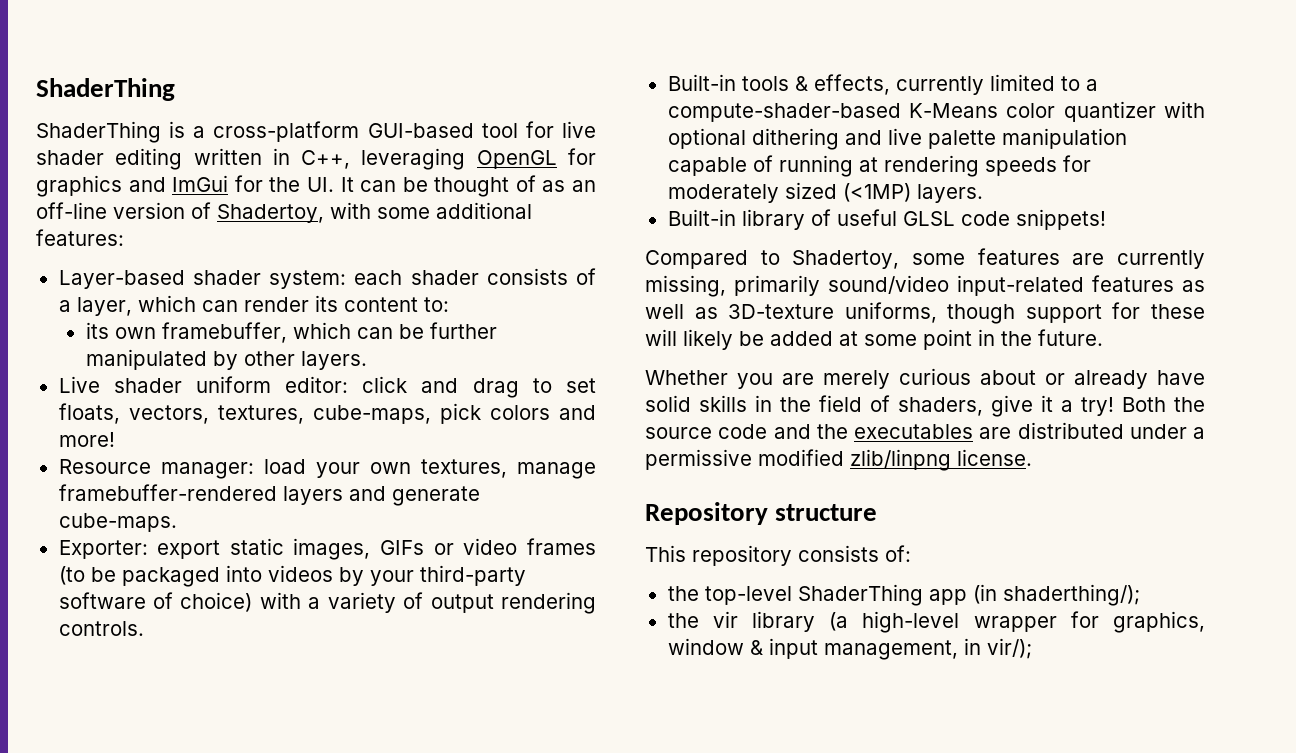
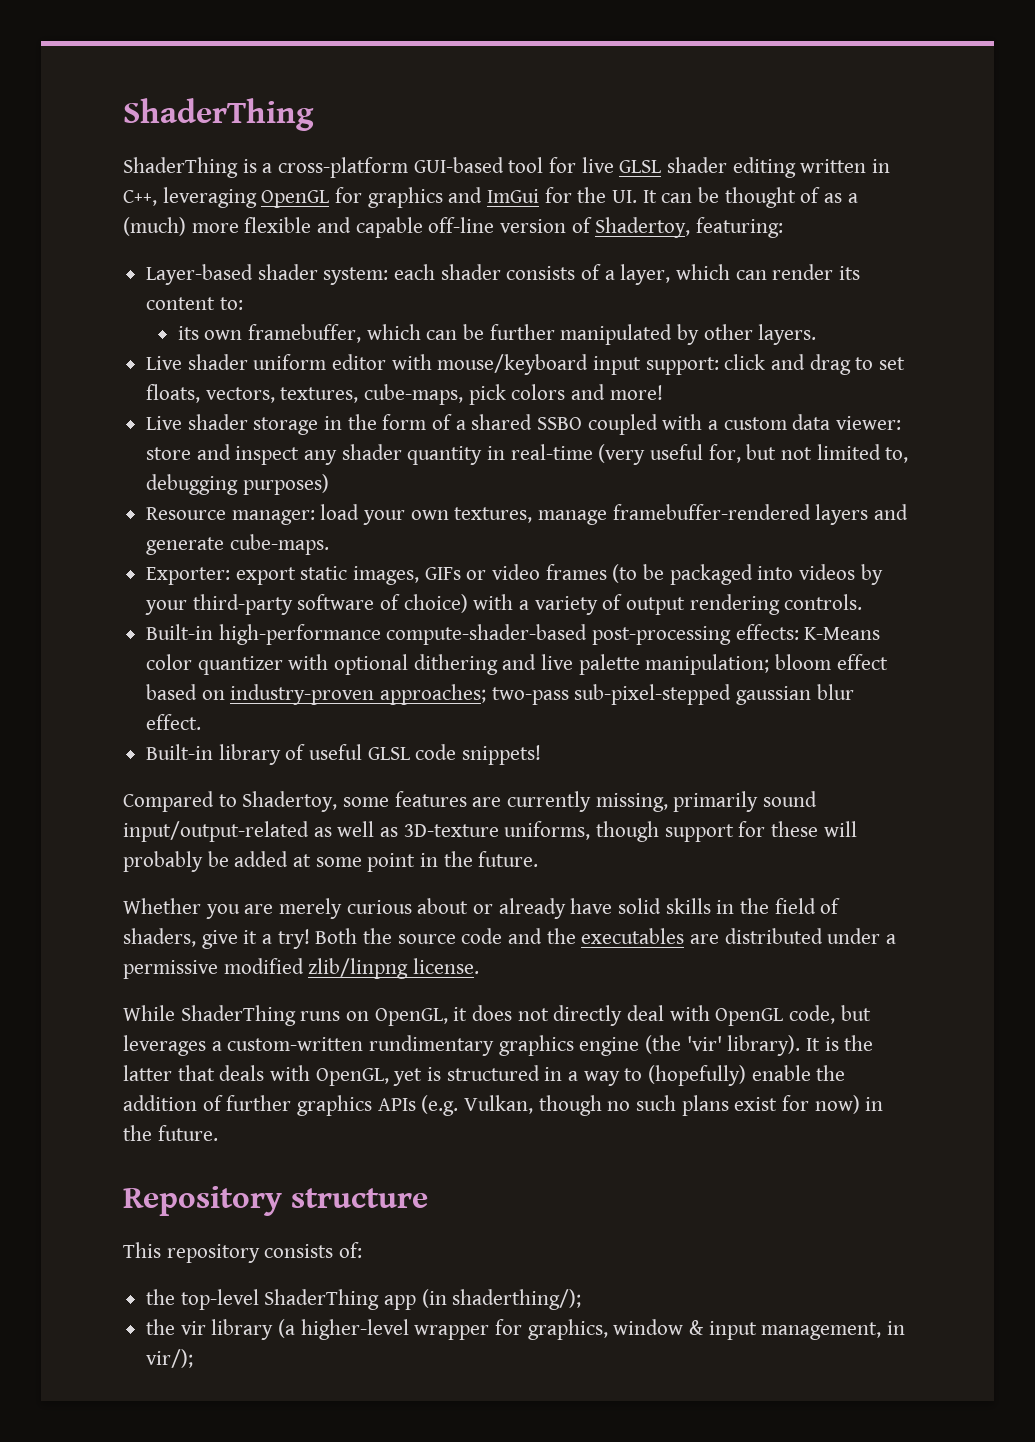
- ShaderThing is a cross-platform GUI-based tool for live shader editing written in C++, leveraging OpenGL for graphics and ImGui for the UI. It can be thought of as an off-line version of Shadertoy, with some additional features:
+ ShaderThing is a cross-platform GUI-based tool for live GLSL shader editing written in C++, leveraging OpenGL for graphics and ImGui for the UI. It can be thought of as a (much) more flexible and capable off-line version of Shadertoy, featuring:
- Live shader uniform editor: click and drag to set floats, vectors, textures, cube-maps, pick colors and more!
+ Live shader uniform editor with mouse/keyboard input support: click and drag to set floats, vectors, textures, cube-maps, pick colors and more!
+ Live shader storage in the form of a shared SSBO coupled with a custom data viewer: store and inspect any shader quantity in real-time (very useful for, but not limited to, debugging purposes)
- Built-in tools & effects, currently limited to a compute-shader-based K-Means color quantizer with optional dithering and live palette manipulation capable of running at rendering speeds for moderately sized (<1MP) layers.
+ Built-in high-performance compute-shader-based post-processing effects: K-Means color quantizer with optional dithering and live palette manipulation; bloom effect based on industry-proven approaches; two-pass sub-pixel-stepped gaussian blur effect.
- Compared to Shadertoy, some features are currently missing, primarily sound/video input-related features as well as 3D-texture uniforms, though support for these will likely be added at some point in the future.
+ Compared to Shadertoy, some features are currently missing, primarily sound input/output-related as well as 3D-texture uniforms, though support for these will probably be added at some point in the future.
+ While ShaderThing runs on OpenGL, it does not directly deal with OpenGL code, but leverages a custom-written rundimentary graphics engine (the 'vir' library). It is the latter that deals with OpenGL, yet is structured in a way to (hopefully) enable the addition of further graphics APIs (e.g. Vulkan, though no such plans exist for now) in the future.
- the vir library (a high-level wrapper for graphics, window & input management, in vir/);
+ the vir library (a higher-level wrapper for graphics, window & input management, in vir/);

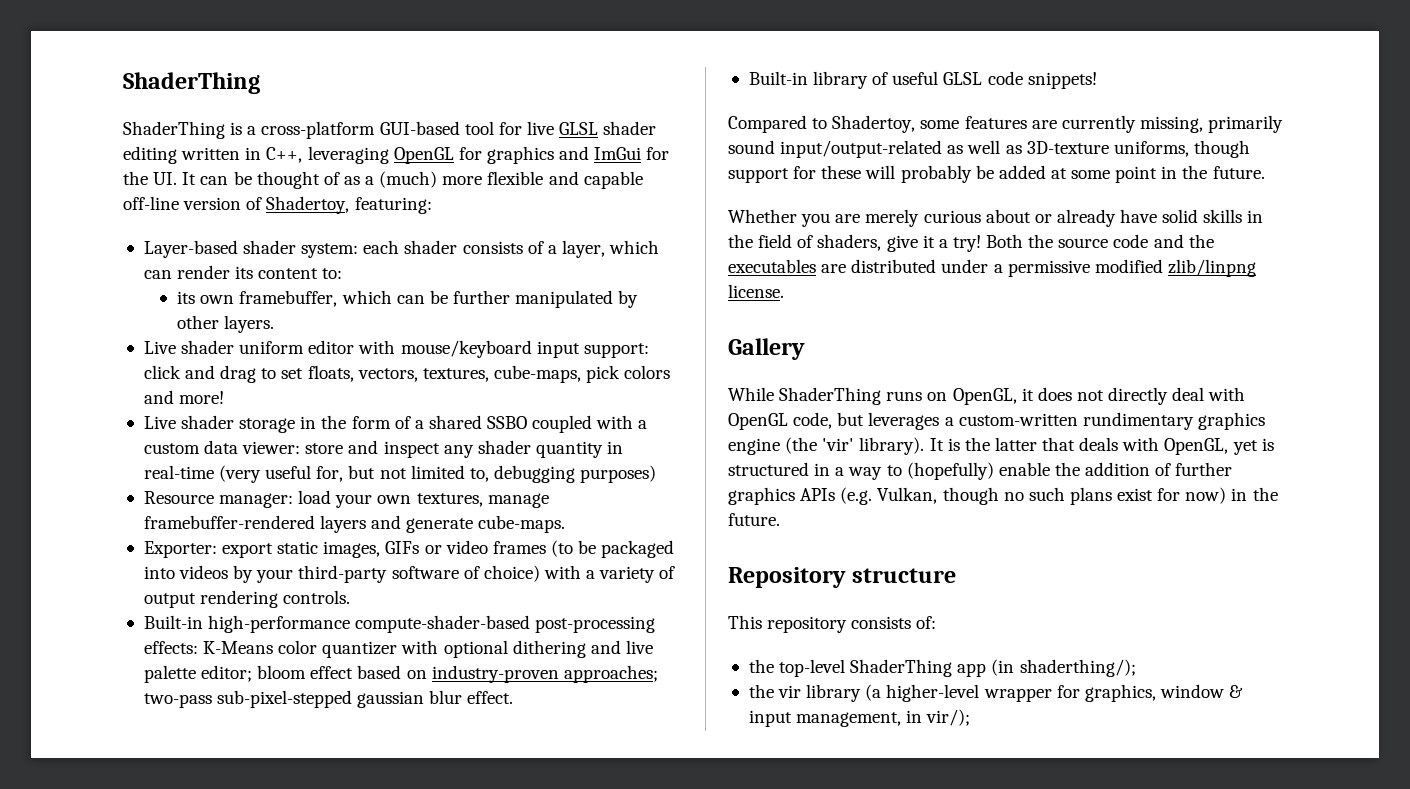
- Built-in high-performance compute-shader-based post-processing effects: K-Means color quantizer with optional dithering and live palette manipulation; bloom effect based on industry-proven approaches; two-pass sub-pixel-stepped gaussian blur effect.
+ Built-in high-performance compute-shader-based post-processing effects: K-Means color quantizer with optional dithering and live palette editor; bloom effect based on industry-proven approaches; two-pass sub-pixel-stepped gaussian blur effect.
+ Gallery

